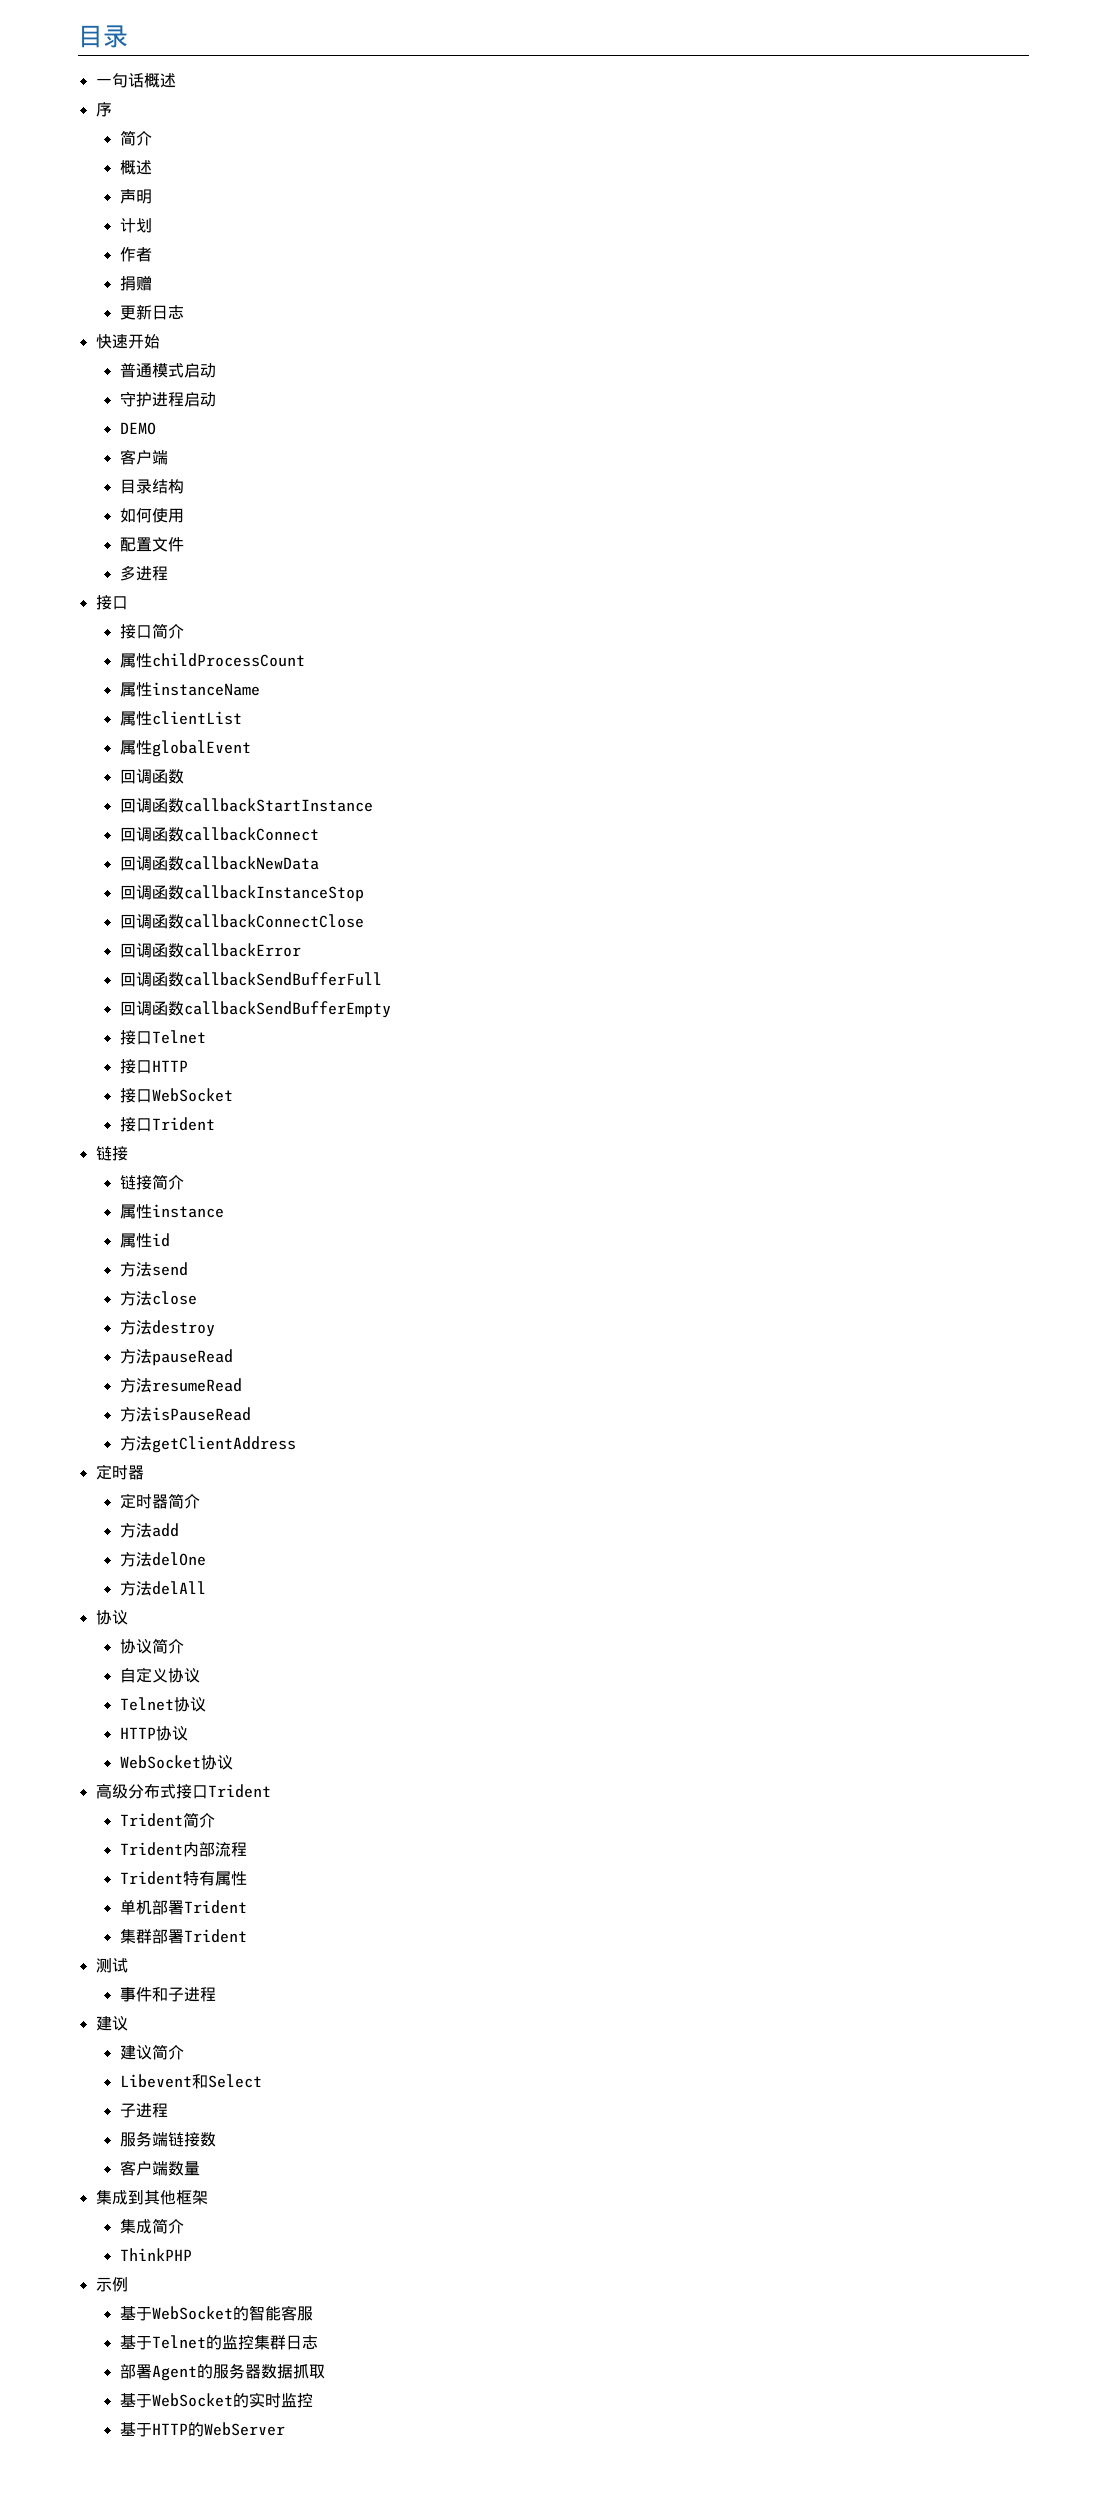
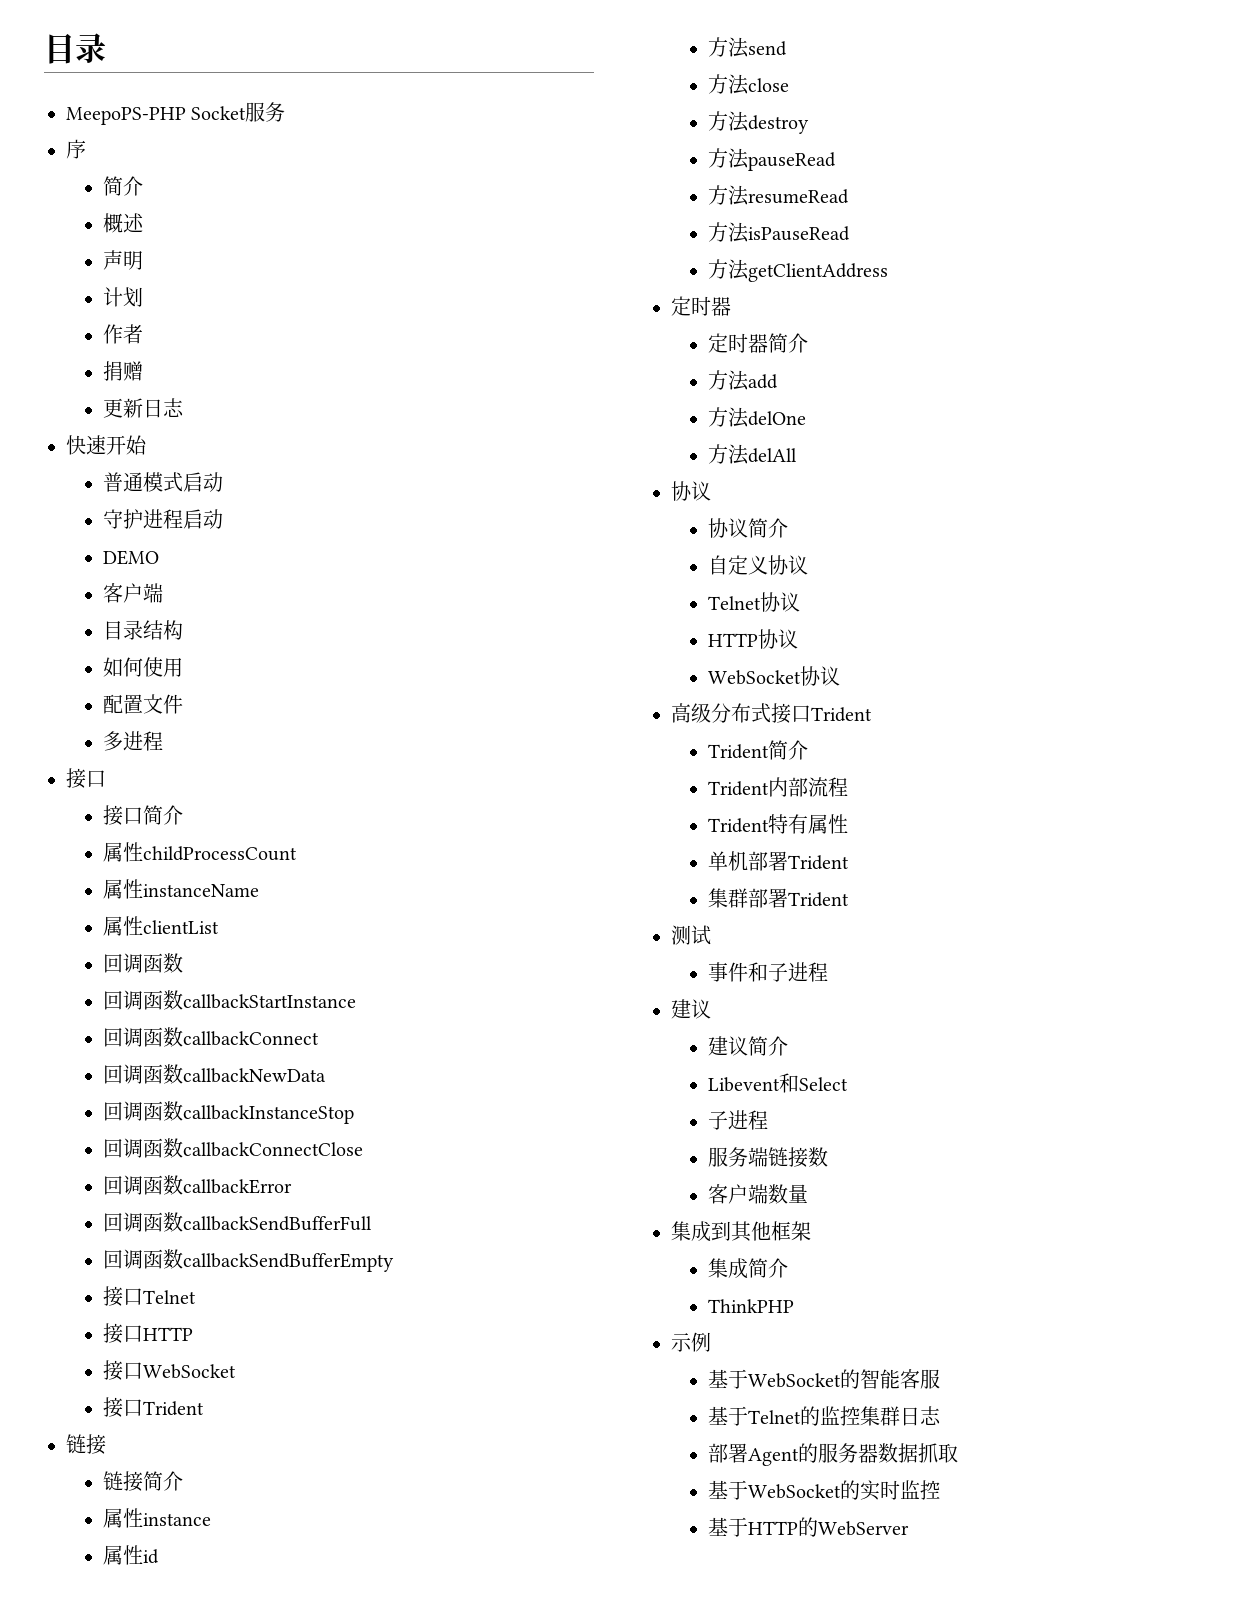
- 一句话概述
+ MeepoPS-PHP Socket服务
- 属性globalEvent

